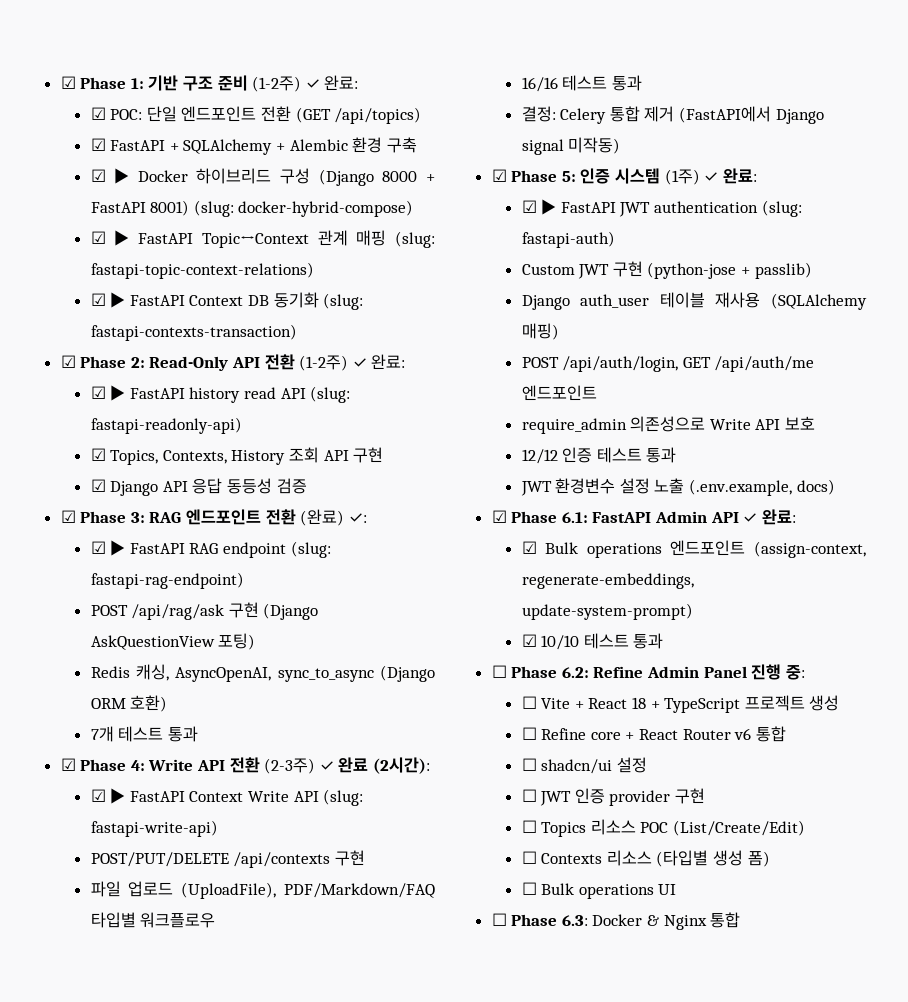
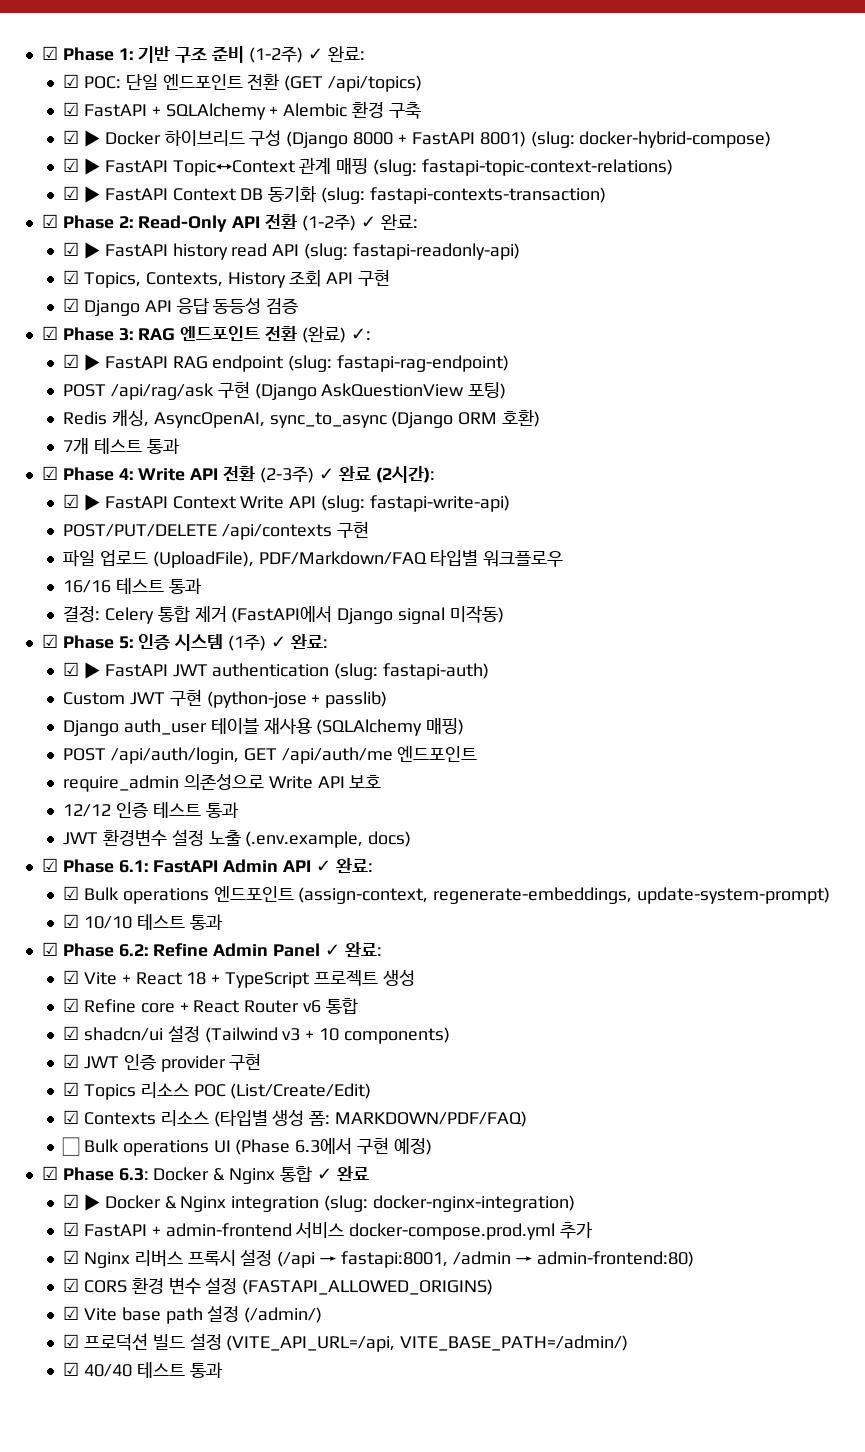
- ☐ Phase 6.2: Refine Admin Panel 진행 중:
- ☐ Vite + React 18 + TypeScript 프로젝트 생성
+ ☑ Phase 6.2: Refine Admin Panel ✓ 완료:
+ ☑ Vite + React 18 + TypeScript 프로젝트 생성
- ☐ Refine core + React Router v6 통합
+ ☑ Refine core + React Router v6 통합
- ☐ shadcn/ui 설정
- ☐ JWT 인증 provider 구현
+ ☑ shadcn/ui 설정 (Tailwind v3 + 10 components)
+ ☑ JWT 인증 provider 구현
- ☐ Topics 리소스 POC (List/Create/Edit)
+ ☑ Topics 리소스 POC (List/Create/Edit)
- ☐ Contexts 리소스 (타입별 생성 폼)
+ ☑ Contexts 리소스 (타입별 생성 폼: MARKDOWN/PDF/FAQ)
- ☐ Bulk operations UI
- ☐ Phase 6.3: Docker & Nginx 통합
+ ☐ Bulk operations UI (Phase 6.3에서 구현 예정)
+ ☑ Phase 6.3: Docker & Nginx 통합 ✓ 완료
+ ☑ ▶ Docker & Nginx integration (slug: docker-nginx-integration)
+ ☑ FastAPI + admin-frontend 서비스 docker-compose.prod.yml 추가
+ ☑ Nginx 리버스 프록시 설정 (/api → fastapi:8001, /admin → admin-frontend:80)
+ ☑ CORS 환경 변수 설정 (FASTAPI_ALLOWED_ORIGINS)
+ ☑ Vite base path 설정 (/admin/)
+ ☑ 프로덕션 빌드 설정 (VITE_API_URL=/api, VITE_BASE_PATH=/admin/)
+ ☑ 40/40 테스트 통과

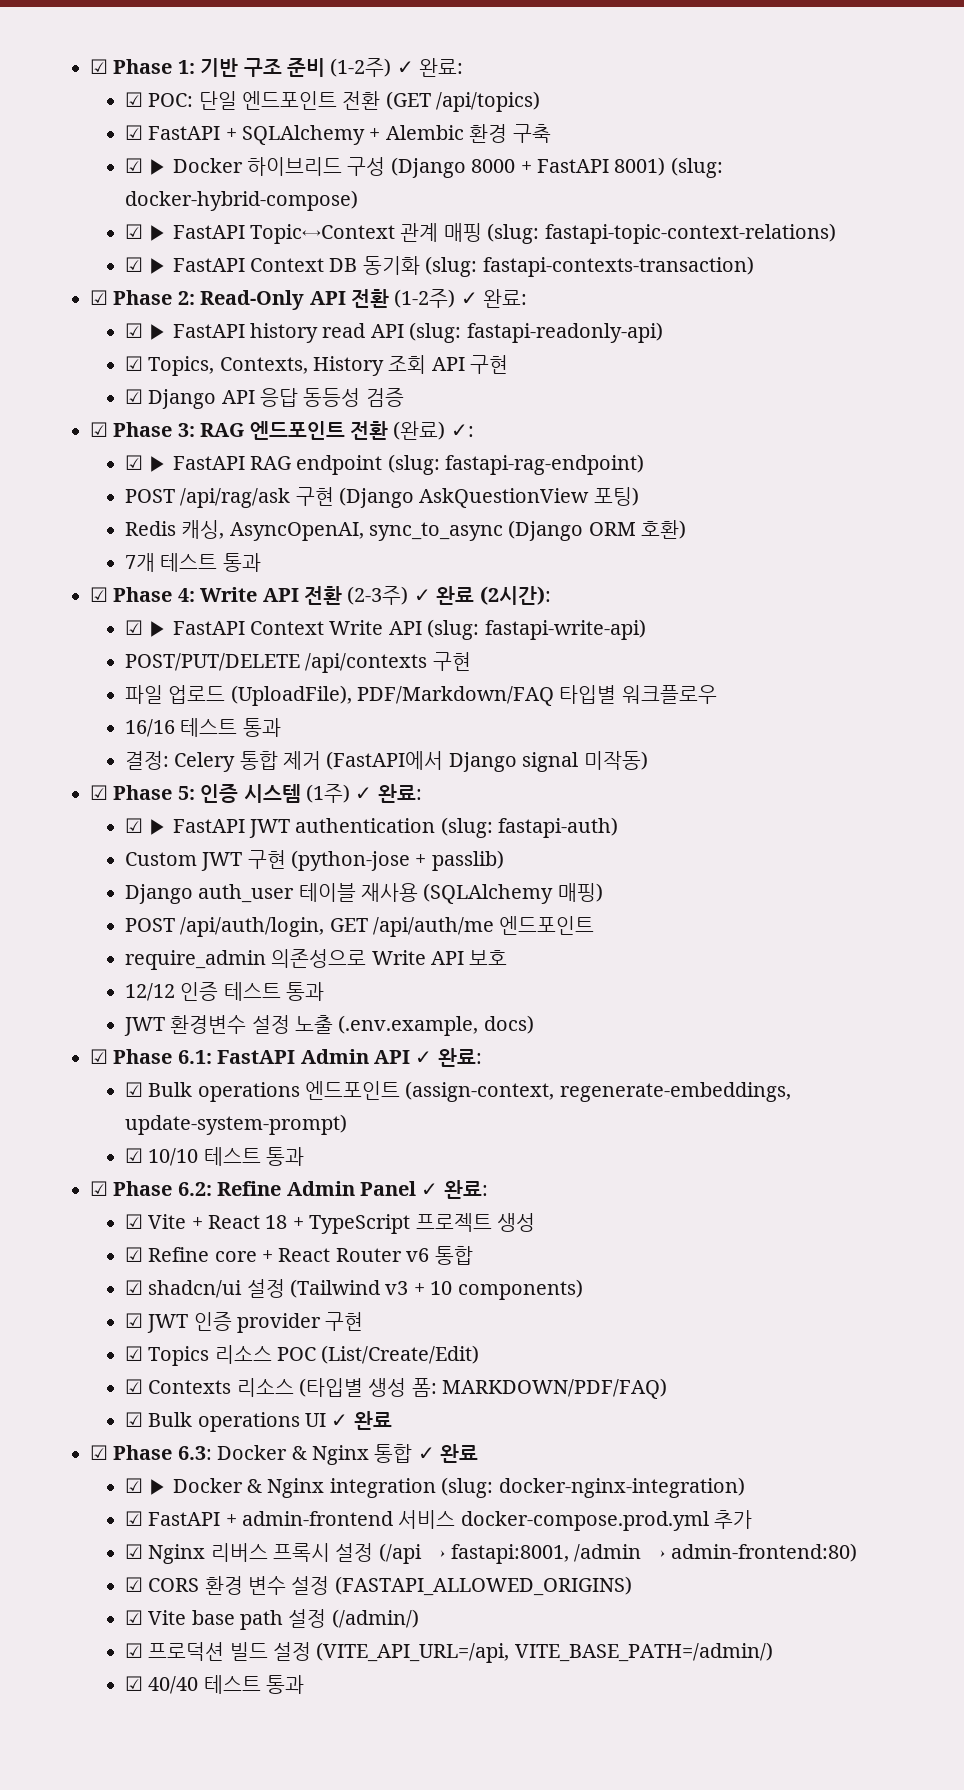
- ☐ Bulk operations UI (Phase 6.3에서 구현 예정)
+ ☑ Bulk operations UI ✓ 완료

